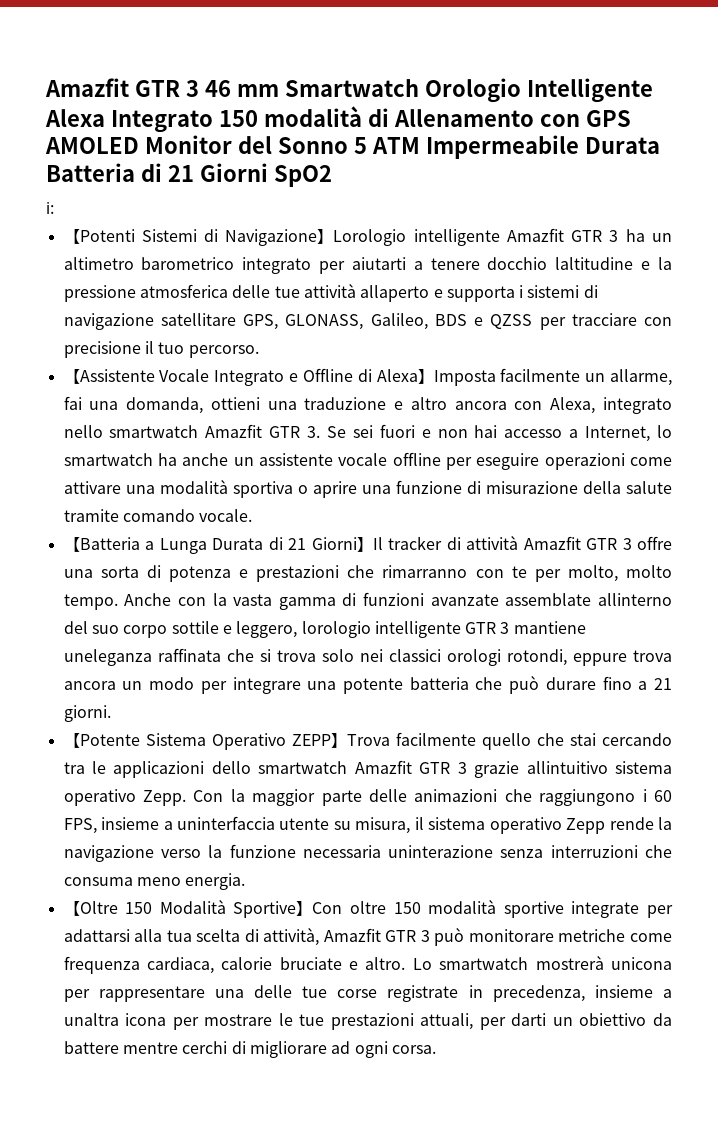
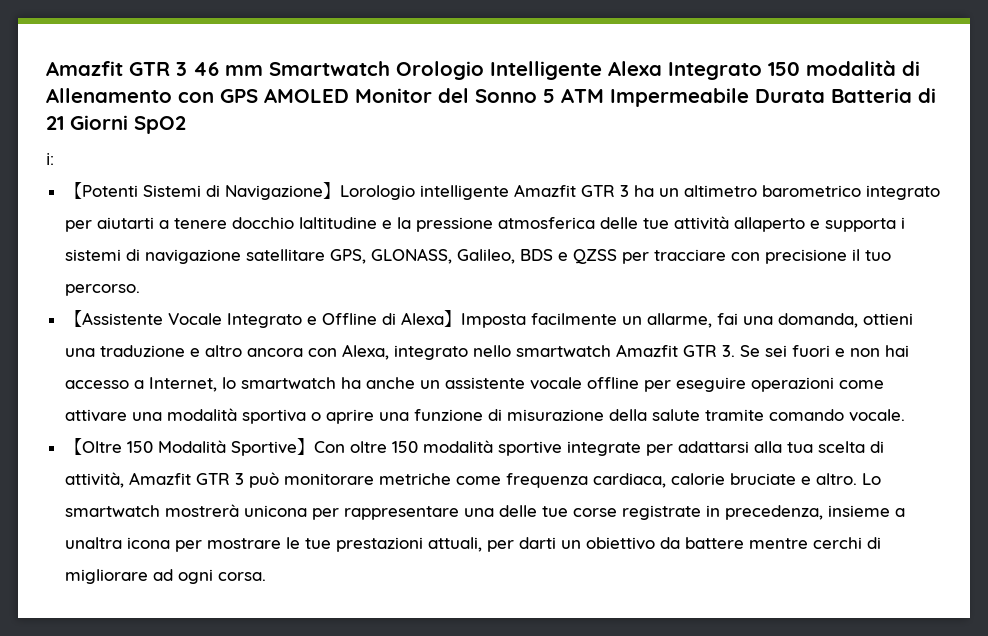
- 【Batteria a Lunga Durata di 21 Giorni】Il tracker di attività Amazfit GTR 3 offre una sorta di potenza e prestazioni che rimarranno con te per molto, molto tempo. Anche con la vasta gamma di funzioni avanzate assemblate allinterno del suo corpo sottile e leggero, lorologio intelligente GTR 3 mantiene uneleganza raffinata che si trova solo nei classici orologi rotondi, eppure trova ancora un modo per integrare una potente batteria che può durare fino a 21 giorni.
- 【Potente Sistema Operativo ZEPP】Trova facilmente quello che stai cercando tra le applicazioni dello smartwatch Amazfit GTR 3 grazie allintuitivo sistema operativo Zepp. Con la maggior parte delle animazioni che raggiungono i 60 FPS, insieme a uninterfaccia utente su misura, il sistema operativo Zepp rende la navigazione verso la funzione necessaria uninterazione senza interruzioni che consuma meno energia.

